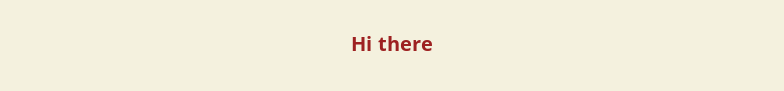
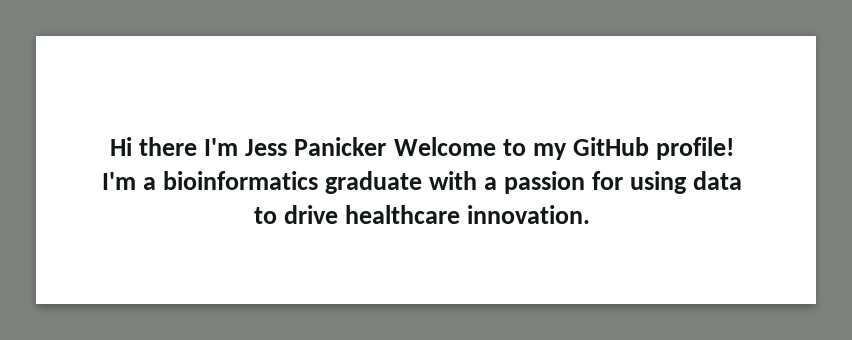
- Hi there
+ Hi there I'm Jess Panicker Welcome to my GitHub profile! I'm a bioinformatics graduate with a passion for using data to drive healthcare innovation.

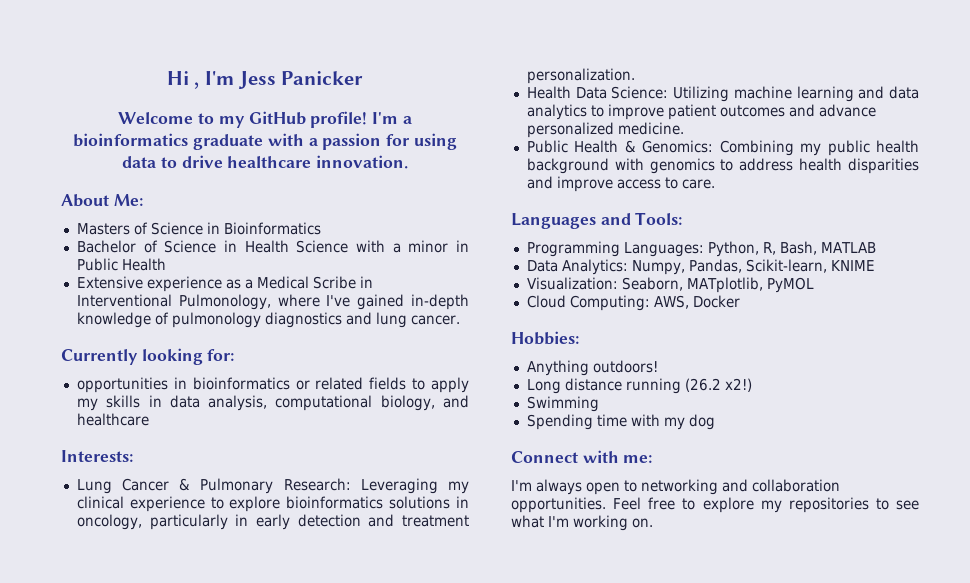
- Hi there I'm Jess Panicker Welcome to my GitHub profile!
+ Hi , I'm Jess Panicker
+ Welcome to my GitHub profile!
+ About Me:
+ Masters of Science in Bioinformatics
+ Bachelor of Science in Health Science with a minor in Public Health
+ Extensive experience as a Medical Scribe in Interventional Pulmonology, where I've gained in-depth knowledge of pulmonology diagnostics and lung cancer.
+ Currently looking for:
+ opportunities in bioinformatics or related fields to apply my skills in data analysis, computational biology, and healthcare
+ Interests:
+ Lung Cancer & Pulmonary Research: Leveraging my clinical experience to explore bioinformatics solutions in oncology, particularly in early detection and treatment personalization.
+ Health Data Science: Utilizing machine learning and data analytics to improve patient outcomes and advance personalized medicine.
+ Public Health & Genomics: Combining my public health background with genomics to address health disparities and improve access to care.
+ Languages and Tools:
+ Programming Languages: Python, R, Bash, MATLAB
+ Data Analytics: Numpy, Pandas, Scikit-learn, KNIME
+ Visualization: Seaborn, MATplotlib, PyMOL
+ Cloud Computing: AWS, Docker
+ Hobbies:
+ Anything outdoors!
+ Long distance running (26.2 x2!)
+ Swimming
+ Spending time with my dog
+ Connect with me:
+ I'm always open to networking and collaboration opportunities. Feel free to explore my repositories to see what I'm working on.

